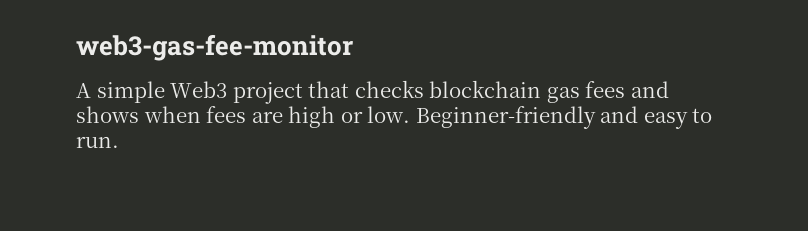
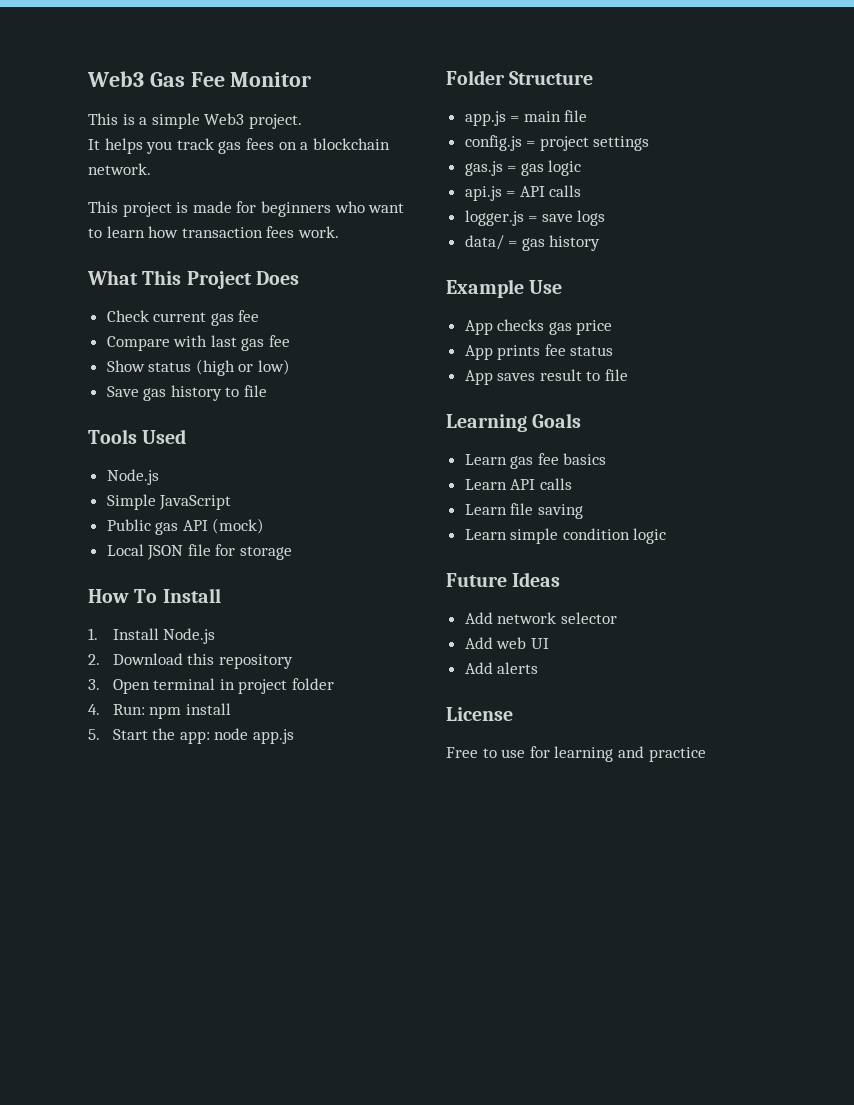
- web3-gas-fee-monitor
- A simple Web3 project that checks blockchain gas fees and shows when fees are high or low. Beginner-friendly and easy to run.
+ Web3 Gas Fee Monitor
+ This is a simple Web3 project.
+ It helps you track gas fees on a blockchain network.
+ This project is made for beginners who want to learn how transaction fees work.
+ What This Project Does
+ Check current gas fee
+ Compare with last gas fee
+ Show status (high or low)
+ Save gas history to file
+ Tools Used
+ Node.js
+ Simple JavaScript
+ Public gas API (mock)
+ Local JSON file for storage
+ How To Install
+ 1. Install Node.js
+ 2. Download this repository
+ 3. Open terminal in project folder
+ 4. Run: npm install
+ 5. Start the app: node app.js
+ Folder Structure
+ app.js = main file
+ config.js = project settings
+ gas.js = gas logic
+ api.js = API calls
+ logger.js = save logs
+ data/ = gas history
+ Example Use
+ App checks gas price
+ App prints fee status
+ App saves result to file
+ Learning Goals
+ Learn gas fee basics
+ Learn API calls
+ Learn file saving
+ Learn simple condition logic
+ Future Ideas
+ Add network selector
+ Add web UI
+ Add alerts
+ License
+ Free to use for learning and practice

